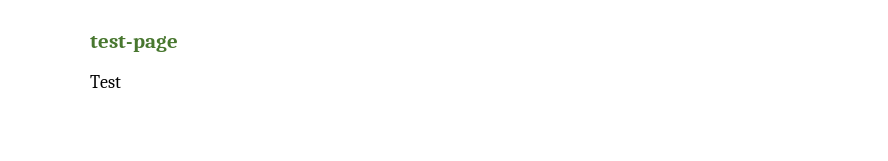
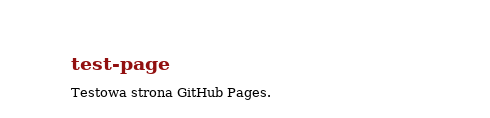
- Test
+ Testowa strona GitHub Pages.

